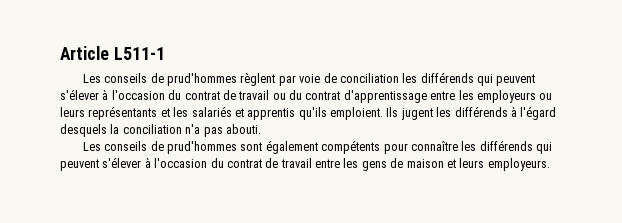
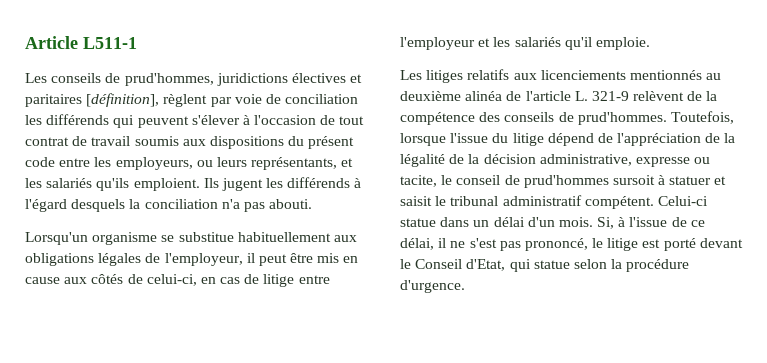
- Les conseils de prud'hommes règlent par voie de conciliation les différends qui peuvent s'élever à l'occasion du contrat de travail ou du contrat d'apprentissage entre les employeurs ou leurs représentants et les salariés et apprentis qu'ils emploient.
+ Les conseils de prud'hommes, juridictions électives et paritaires [définition], règlent par voie de conciliation les différends qui peuvent s'élever à l'occasion de tout contrat de travail soumis aux dispositions du présent code entre les employeurs, ou leurs représentants, et les salariés qu'ils emploient.
- Les conseils de prud'hommes sont également compétents pour connaître les différends qui peuvent s'élever à l'occasion du contrat de travail entre les gens de maison et leurs employeurs.
+ Lorsqu'un organisme se substitue habituellement aux obligations légales de l'employeur, il peut être mis en cause aux côtés de celui-ci, en cas de litige entre l'employeur et les salariés qu'il emploie.
+ Les litiges relatifs aux licenciements mentionnés au deuxième alinéa de l'article L. 321-9 relèvent de la compétence des conseils de prud'hommes. Toutefois, lorsque l'issue du litige dépend de l'appréciation de la légalité de la décision administrative, expresse ou tacite, le conseil de prud'hommes sursoit à statuer et saisit le tribunal administratif compétent. Celui-ci statue dans un délai d'un mois. Si, à l'issue de ce délai, il ne s'est pas prononcé, le litige est porté devant le Conseil d'Etat, qui statue selon la procédure d'urgence.

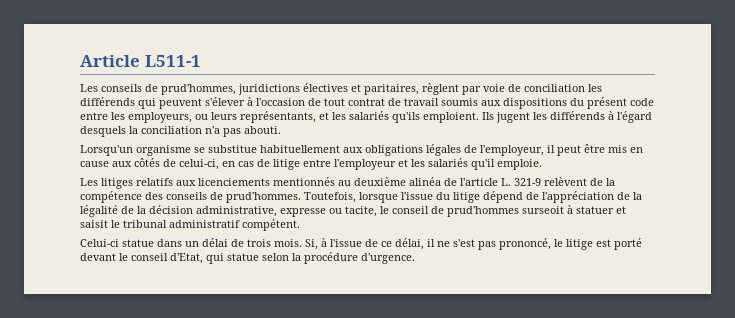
- Les conseils de prud'hommes, juridictions électives et paritaires [définition], règlent par voie de conciliation les différends qui peuvent s'élever à l'occasion de tout contrat de travail soumis aux dispositions du présent code entre les employeurs, ou leurs représentants, et les salariés qu'ils emploient.
+ Les conseils de prud'hommes, juridictions électives et paritaires, règlent par voie de conciliation les différends qui peuvent s'élever à l'occasion de tout contrat de travail soumis aux dispositions du présent code entre les employeurs, ou leurs représentants, et les salariés qu'ils emploient.
- Toutefois, lorsque l'issue du litige dépend de l'appréciation de la légalité de la décision administrative, expresse ou tacite, le conseil de prud'hommes sursoit à statuer et saisit le tribunal administratif compétent. Celui-ci statue dans un délai d'un mois.
+ Toutefois, lorsque l'issue du litige dépend de l'appréciation de la légalité de la décision administrative, expresse ou tacite, le conseil de prud'hommes surseoit à statuer et saisit le tribunal administratif compétent.
+ Celui-ci statue dans un délai de trois mois.
- Si, à l'issue de ce délai, il ne s'est pas prononcé, le litige est porté devant le Conseil d'Etat, qui statue selon la procédure d'urgence.
+ Si, à l'issue de ce délai, il ne s'est pas prononcé, le litige est porté devant le conseil d'Etat, qui statue selon la procédure d'urgence.

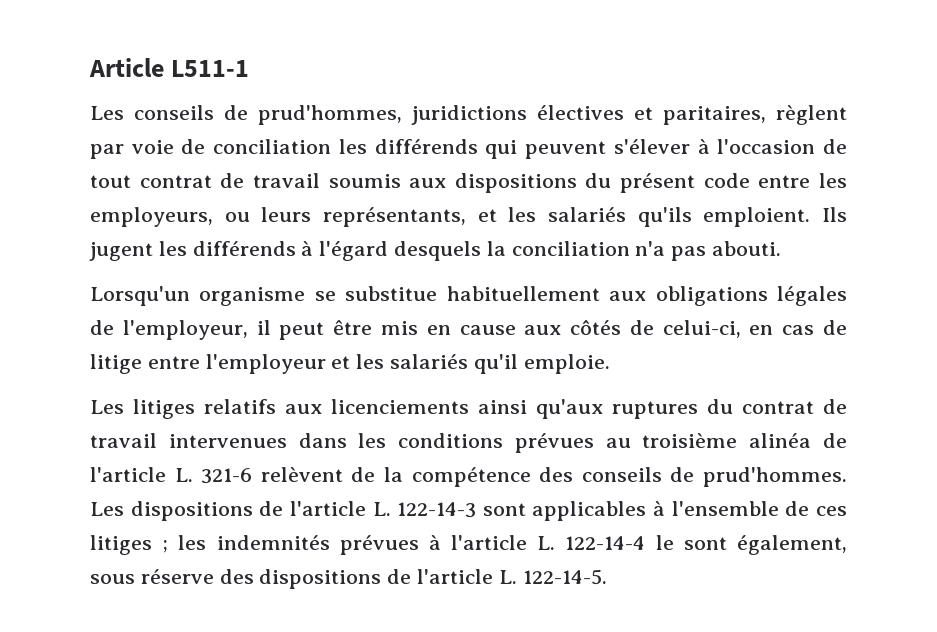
- Les litiges relatifs aux licenciements mentionnés au deuxième alinéa de l'article L. 321-9 relèvent de la compétence des conseils de prud'hommes.
+ Les litiges relatifs aux licenciements ainsi qu'aux ruptures du contrat de travail intervenues dans les conditions prévues au troisième alinéa de l'article L. 321-6 relèvent de la compétence des conseils de prud'hommes.
- Toutefois, lorsque l'issue du litige dépend de l'appréciation de la légalité de la décision administrative, expresse ou tacite, le conseil de prud'hommes surseoit à statuer et saisit le tribunal administratif compétent.
- Celui-ci statue dans un délai de trois mois. Si, à l'issue de ce délai, il ne s'est pas prononcé, le litige est porté devant le conseil d'Etat, qui statue selon la procédure d'urgence.
+ Les dispositions de l'article L. 122-14-3 sont applicables à l'ensemble de ces litiges ; les indemnités prévues à l'article L. 122-14-4 le sont également, sous réserve des dispositions de l'article L. 122-14-5.

